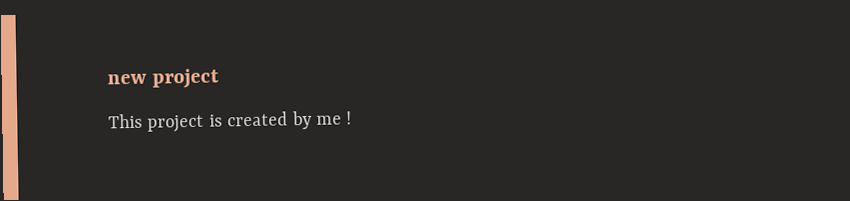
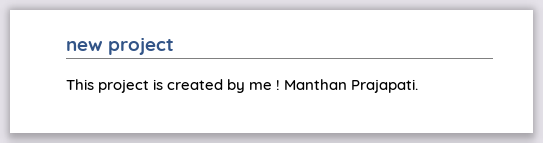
+ Manthan Prajapati.

